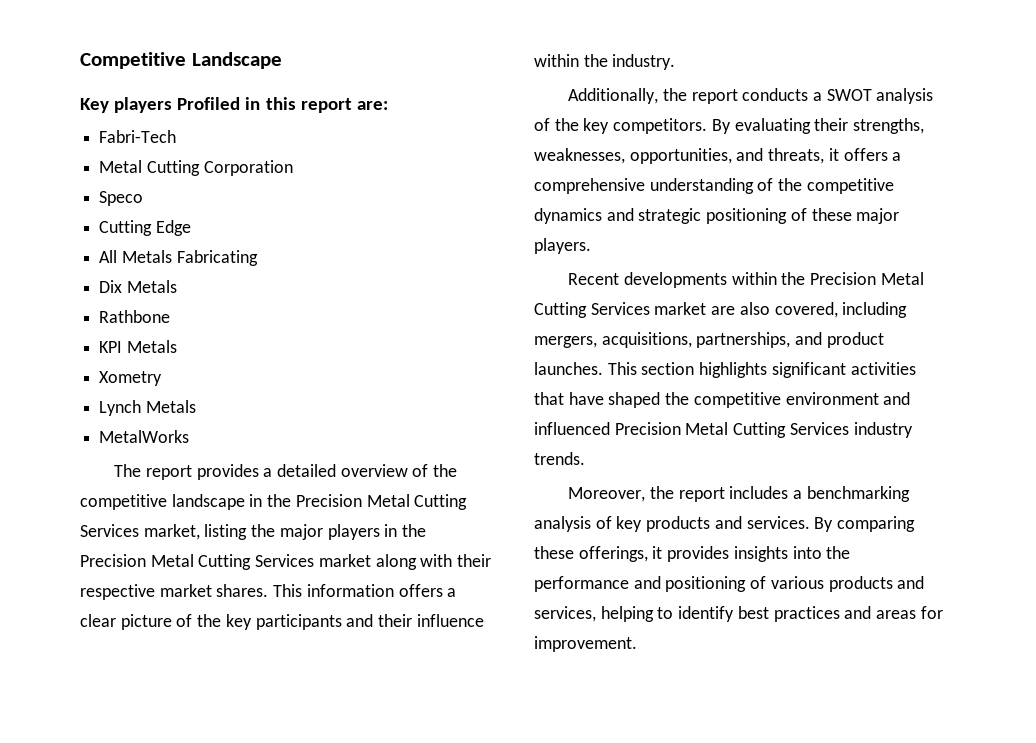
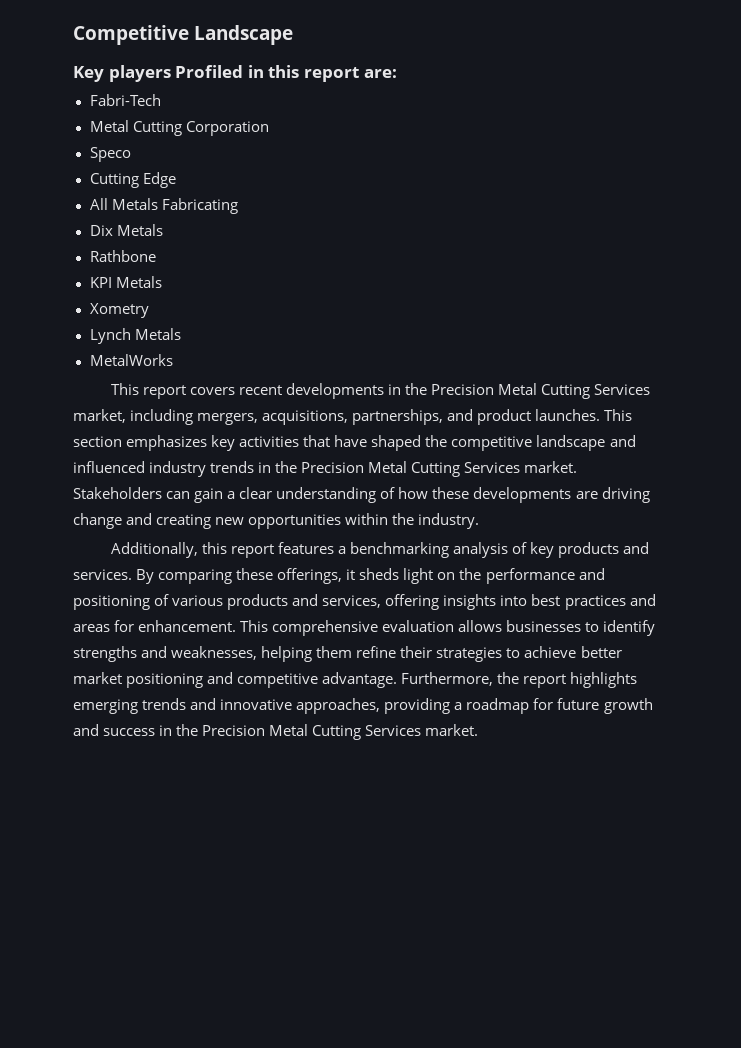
- The report provides a detailed overview of the competitive landscape in the Precision Metal Cutting Services market, listing the major players in the Precision Metal Cutting Services market along with their respective market shares. This information offers a clear picture of the key participants and their influence within the industry.
- Additionally, the report conducts a SWOT analysis of the key competitors. By evaluating their strengths, weaknesses, opportunities, and threats, it offers a comprehensive understanding of the competitive dynamics and strategic positioning of these major players.
- Recent developments within the Precision Metal Cutting Services market are also covered, including mergers, acquisitions, partnerships, and product launches.
+ This report covers recent developments in the Precision Metal Cutting Services market, including mergers, acquisitions, partnerships, and product launches.
- This section highlights significant activities that have shaped the competitive environment and influenced Precision Metal Cutting Services industry trends.
- Moreover, the report includes a benchmarking analysis of key products and services.
+ This section emphasizes key activities that have shaped the competitive landscape and influenced industry trends in the Precision Metal Cutting Services market. Stakeholders can gain a clear understanding of how these developments are driving change and creating new opportunities within the industry.
+ Additionally, this report features a benchmarking analysis of key products and services.
- By comparing these offerings, it provides insights into the performance and positioning of various products and services, helping to identify best practices and areas for improvement.
+ By comparing these offerings, it sheds light on the performance and positioning of various products and services, offering insights into best practices and areas for enhancement. This comprehensive evaluation allows businesses to identify strengths and weaknesses, helping them refine their strategies to achieve better market positioning and competitive advantage. Furthermore, the report highlights emerging trends and innovative approaches, providing a roadmap for future growth and success in the Precision Metal Cutting Services market.

